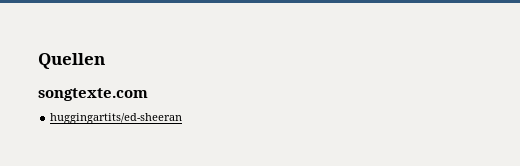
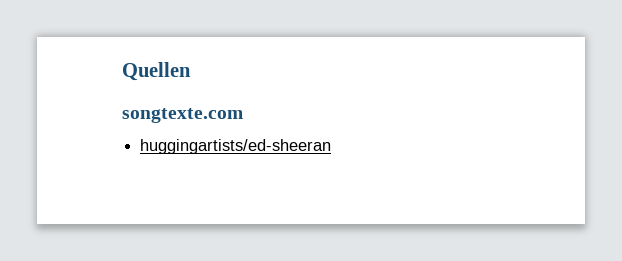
- huggingartits/ed-sheeran
+ huggingartists/ed-sheeran

